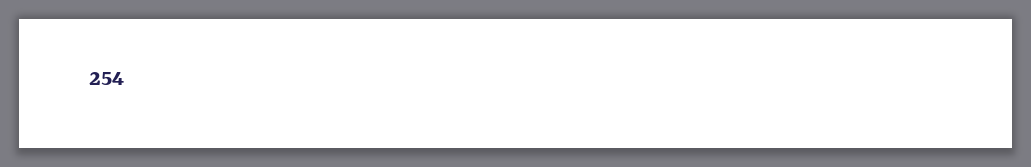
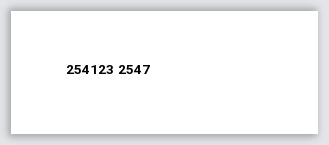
- 254
+ 254123 2547

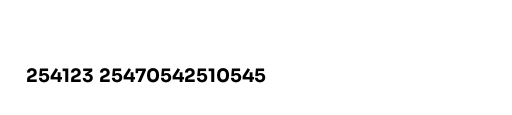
- 254123 2547
+ 254123 25470542510545

